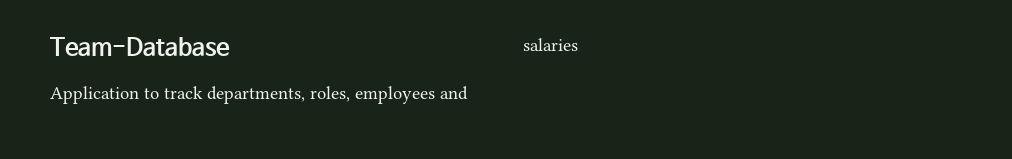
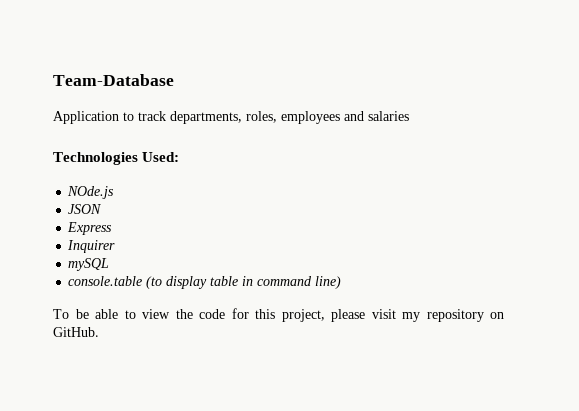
+ Technologies Used:
+ NOde.js
+ JSON
+ Express
+ Inquirer
+ mySQL
+ console.table (to display table in command line)
+ To be able to view the code for this project, please visit my repository on GitHub.

